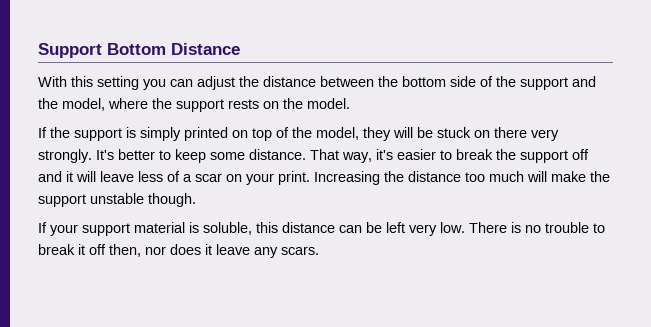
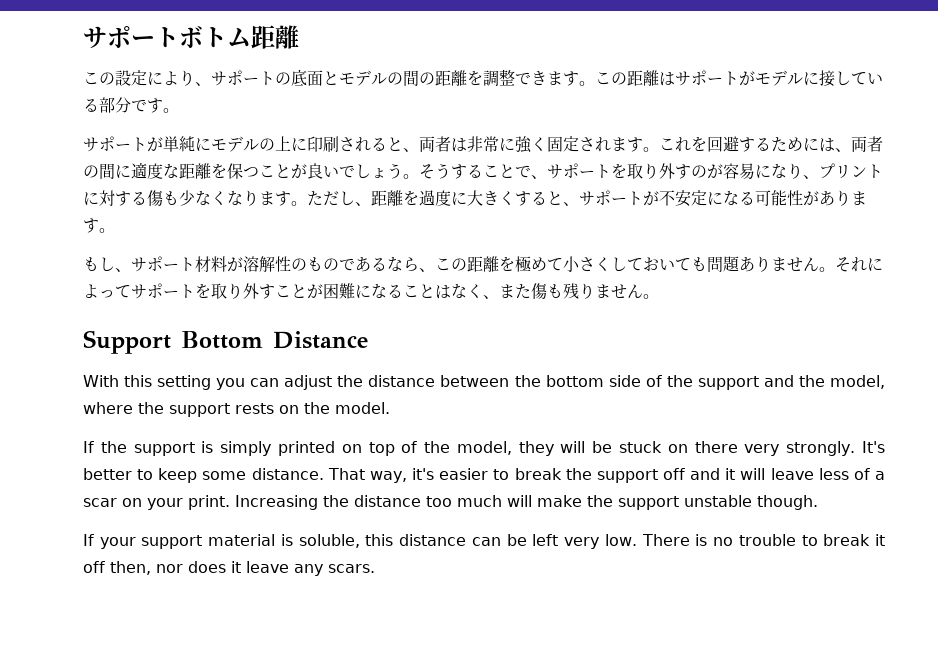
+ サポートボトム距離
+ この設定により、サポートの底面とモデルの間の距離を調整できます。この距離はサポートがモデルに接している部分です。
+ サポートが単純にモデルの上に印刷されると、両者は非常に強く固定されます。これを回避するためには、両者の間に適度な距離を保つことが良いでしょう。そうすることで、サポートを取り外すのが容易になり、プリントに対する傷も少なくなります。ただし、距離を過度に大きくすると、サポートが不安定になる可能性があります。
+ もし、サポート材料が溶解性のものであるなら、この距離を極めて小さくしておいても問題ありません。それによってサポートを取り外すことが困難になることはなく、また傷も残りません。

